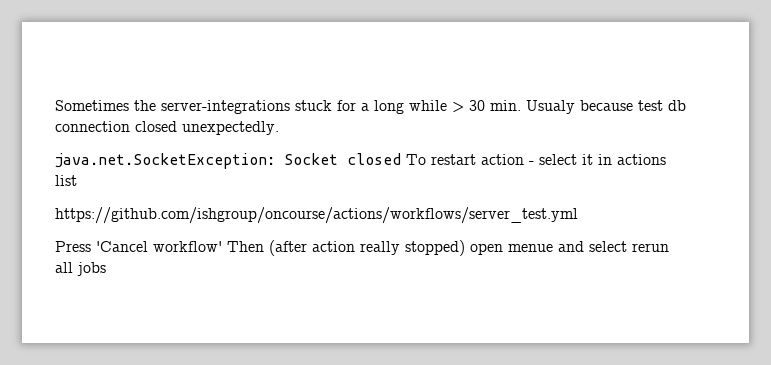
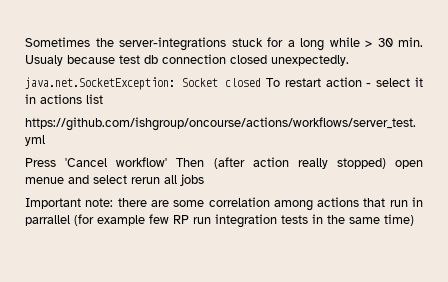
+ Important note: there are some correlation among actions that run in parrallel (for example few RP run integration tests in the same time)

